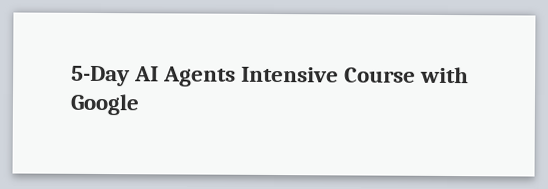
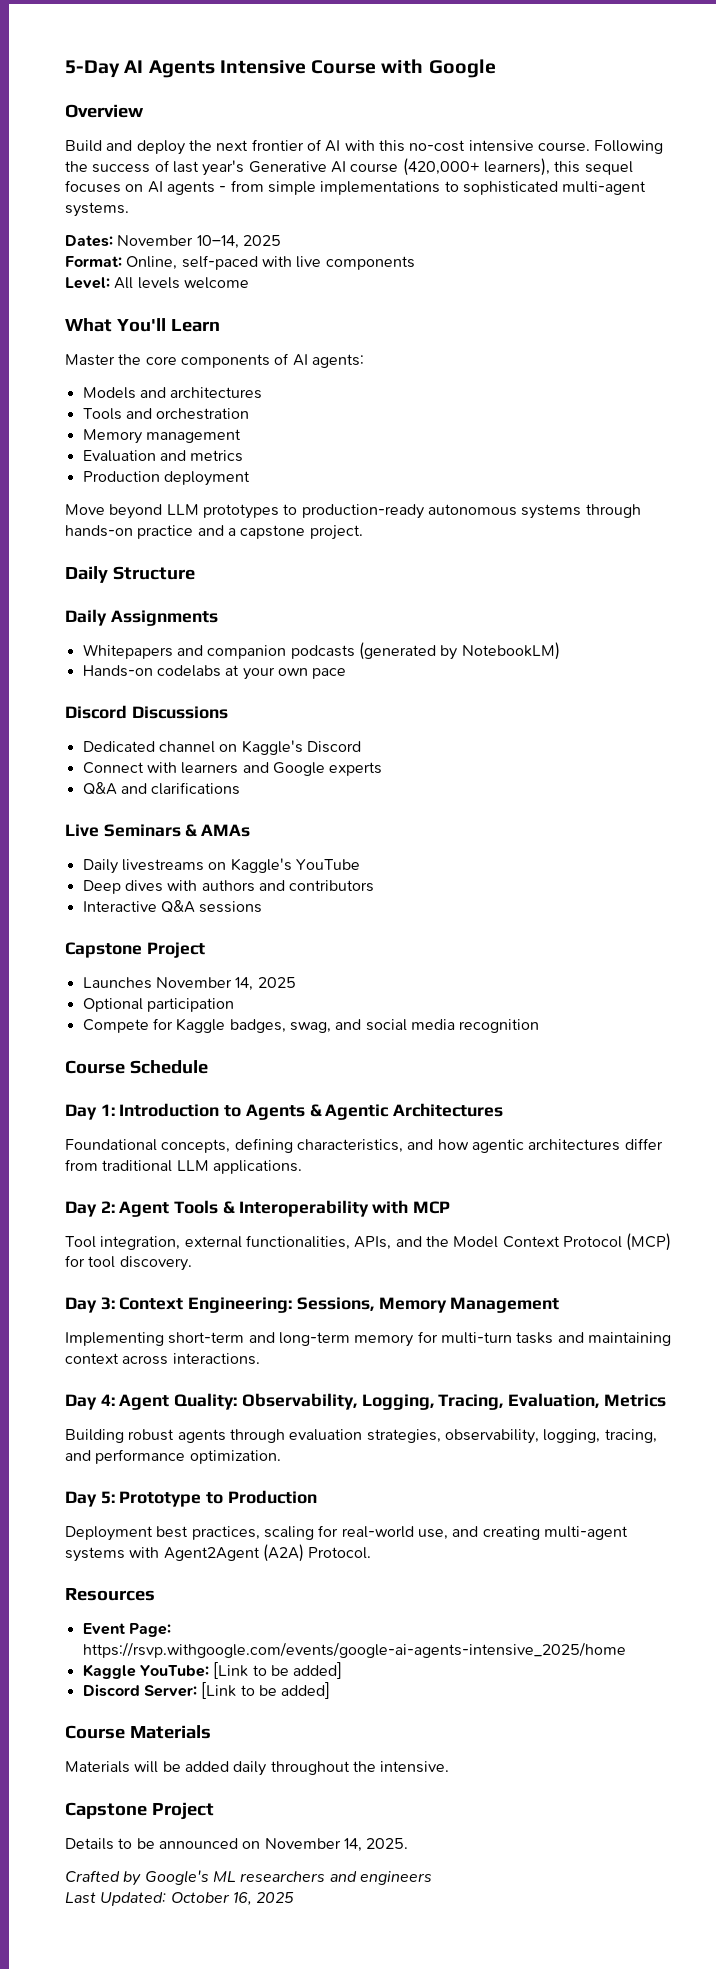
+ Overview
+ Build and deploy the next frontier of AI with this no-cost intensive course. Following the success of last year's Generative AI course (420,000+ learners), this sequel focuses on AI agents - from simple implementations to sophisticated multi-agent systems.
+ Dates: November 10–14, 2025
+ Format: Online, self-paced with live components
+ Level: All levels welcome
+ What You'll Learn
+ Master the core components of AI agents:
+ Models and architectures
+ Tools and orchestration
+ Memory management
+ Evaluation and metrics
+ Production deployment
+ Move beyond LLM prototypes to production-ready autonomous systems through hands-on practice and a capstone project.
+ Daily Structure
+ Daily Assignments
+ Whitepapers and companion podcasts (generated by NotebookLM)
+ Hands-on codelabs at your own pace
+ Discord Discussions
+ Dedicated channel on Kaggle's Discord
+ Connect with learners and Google experts
+ Q&A and clarifications
+ Live Seminars & AMAs
+ Daily livestreams on Kaggle's YouTube
+ Deep dives with authors and contributors
+ Interactive Q&A sessions
+ Capstone Project
+ Launches November 14, 2025
+ Optional participation
+ Compete for Kaggle badges, swag, and social media recognition
+ Course Schedule
+ Day 1: Introduction to Agents & Agentic Architectures
+ Foundational concepts, defining characteristics, and how agentic architectures differ from traditional LLM applications.
+ Day 2: Agent Tools & Interoperability with MCP
+ Tool integration, external functionalities, APIs, and the Model Context Protocol (MCP) for tool discovery.
+ Day 3: Context Engineering: Sessions, Memory Management
+ Implementing short-term and long-term memory for multi-turn tasks and maintaining context across interactions.
+ Day 4: Agent Quality: Observability, Logging, Tracing, Evaluation, Metrics
+ Building robust agents through evaluation strategies, observability, logging, tracing, and performance optimization.
+ Day 5: Prototype to Production
+ Deployment best practices, scaling for real-world use, and creating multi-agent systems with Agent2Agent (A2A) Protocol.
+ Resources
+ Event Page: https://rsvp.withgoogle.com/events/google-ai-agents-intensive_2025/home
+ Kaggle YouTube: [Link to be added]
+ Discord Server: [Link to be added]
+ Course Materials
+ Materials will be added daily throughout the intensive.
+ Capstone Project
+ Details to be announced on November 14, 2025.
+ Crafted by Google's ML researchers and engineers
+ Last Updated: October 16, 2025

